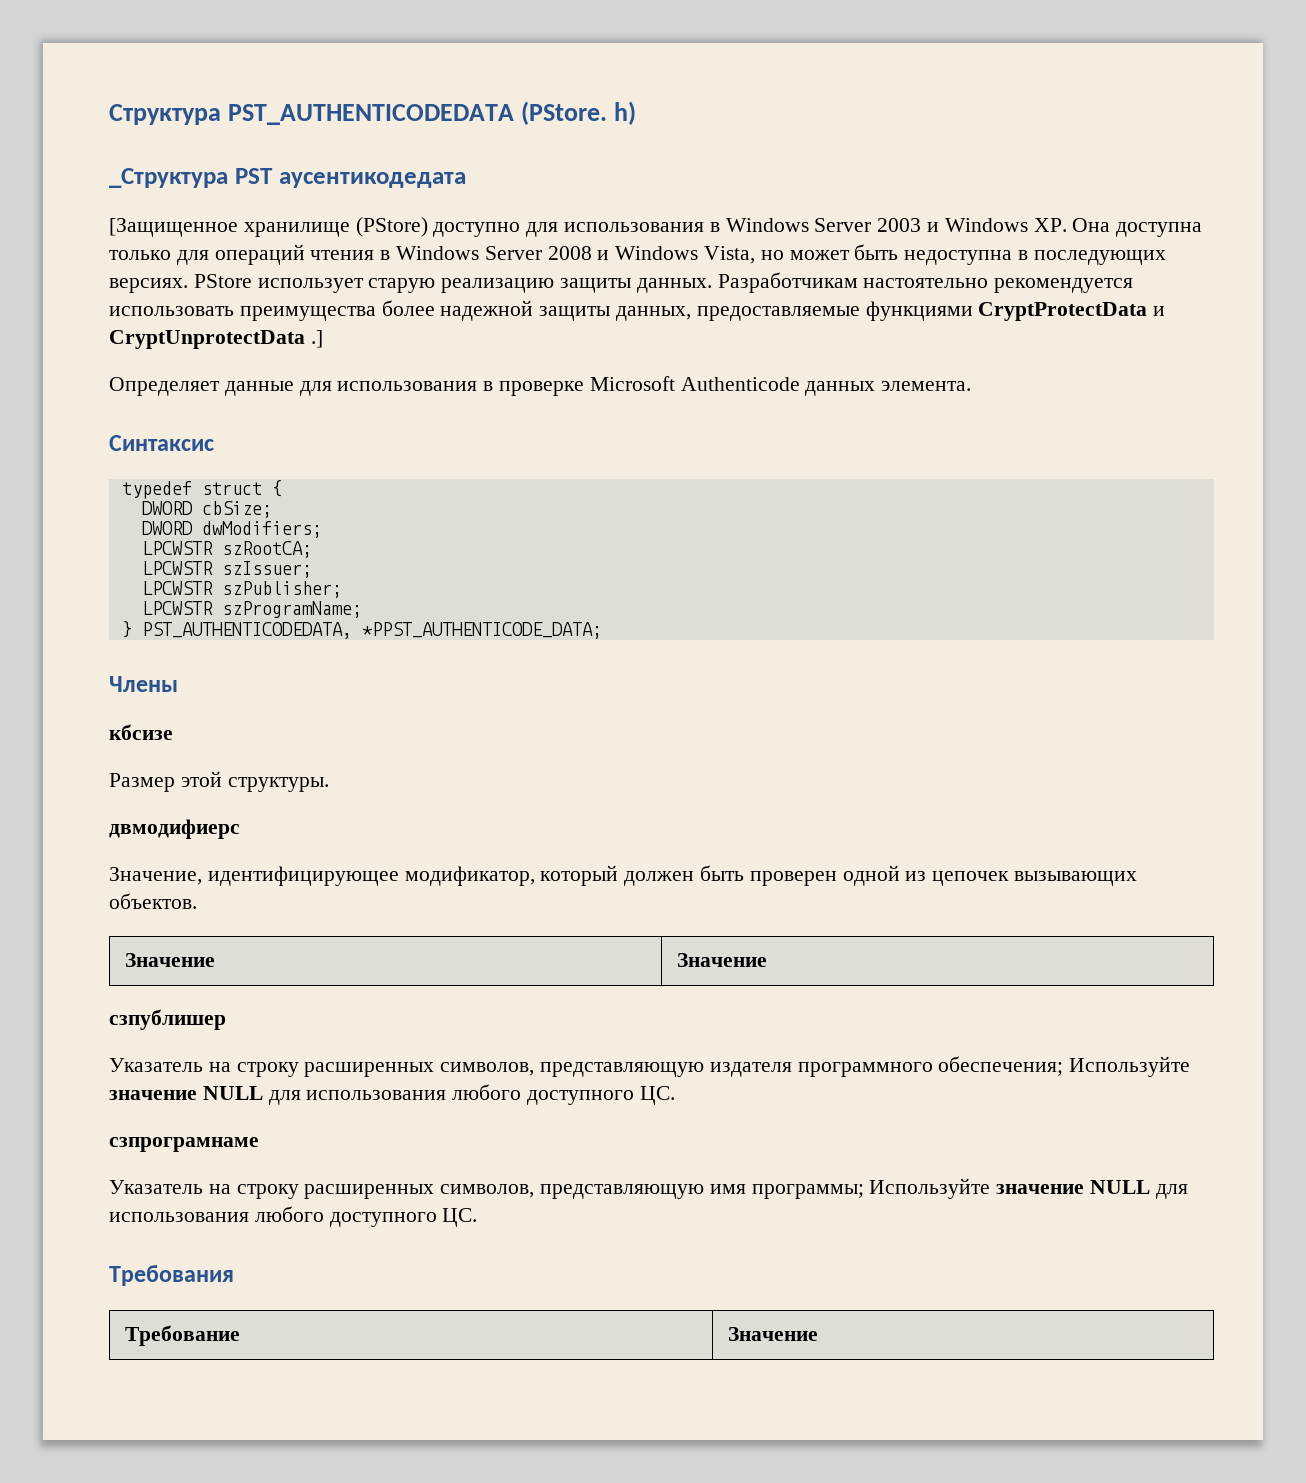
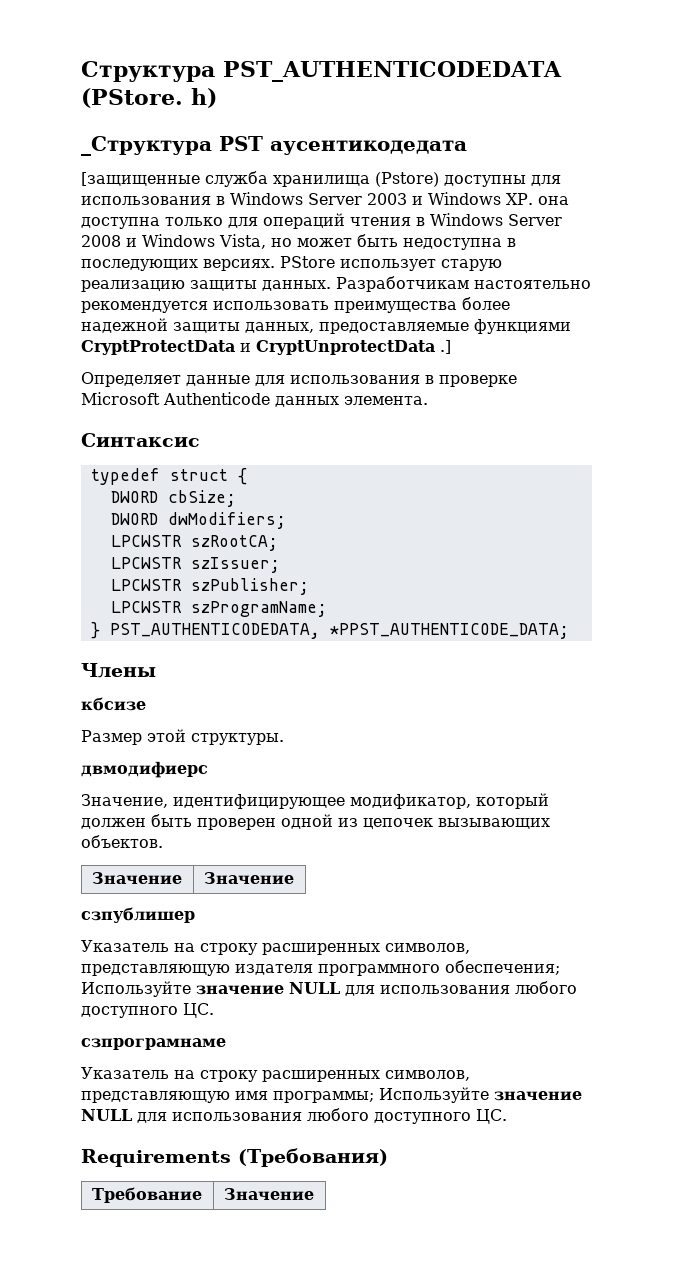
- [Защищенное хранилище (PStore) доступно для использования в Windows Server 2003 и Windows XP. Она доступна только для операций чтения в Windows Server 2008 и Windows Vista, но может быть недоступна в последующих версиях.
+ [защищенные служба хранилища (Pstore) доступны для использования в Windows Server 2003 и Windows XP. она доступна только для операций чтения в Windows Server 2008 и Windows Vista, но может быть недоступна в последующих версиях.
- Требования
+ Requirements (Требования)

